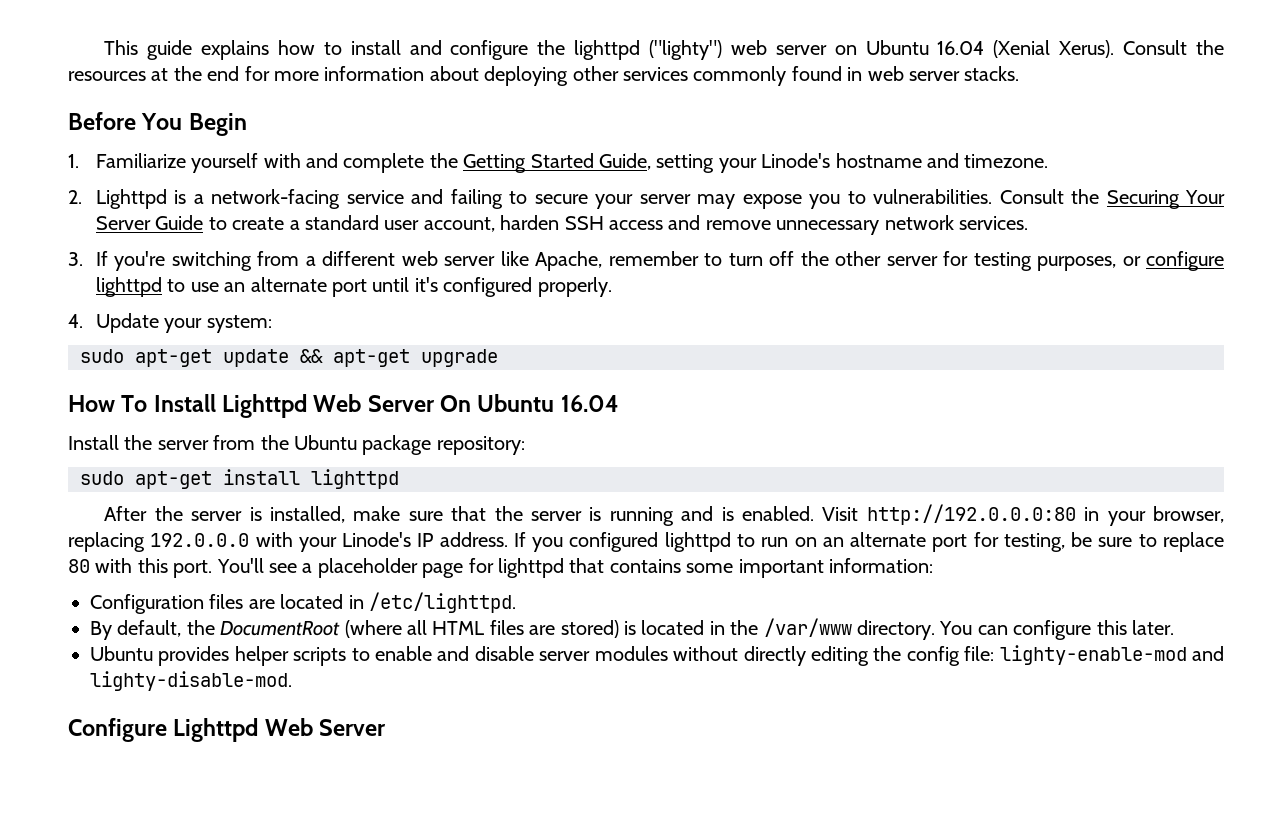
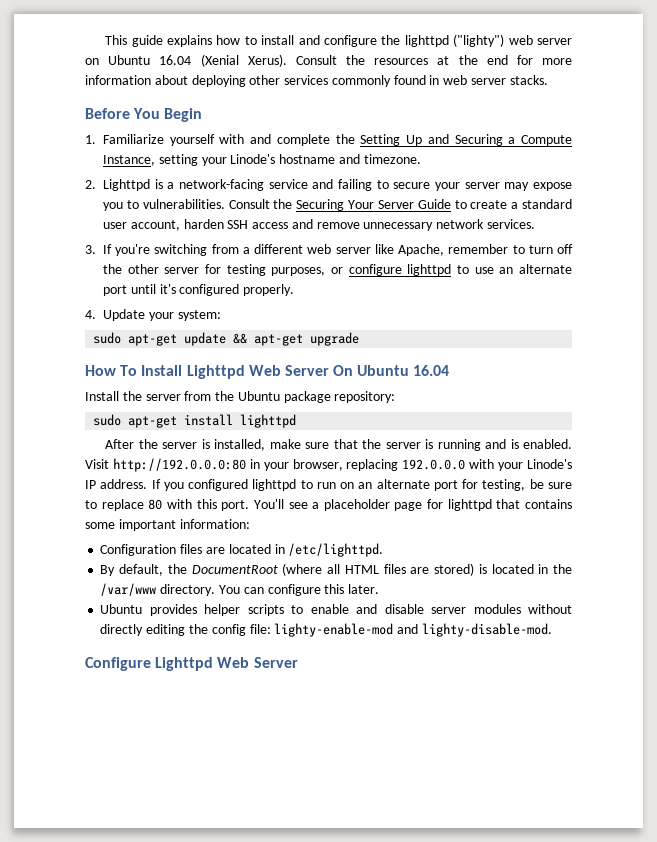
- 1. Familiarize yourself with and complete the Getting Started Guide, setting your Linode's hostname and timezone.
+ 1. Familiarize yourself with and complete the Setting Up and Securing a Compute Instance, setting your Linode's hostname and timezone.

